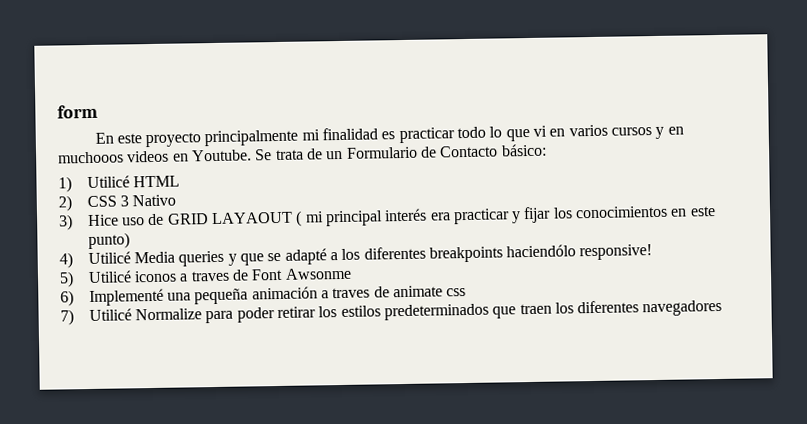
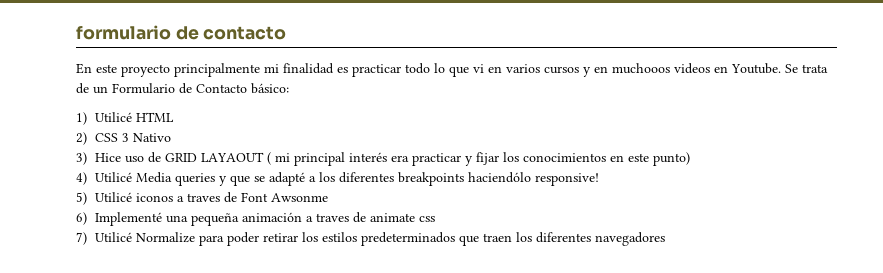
- form
+ formulario de contacto

